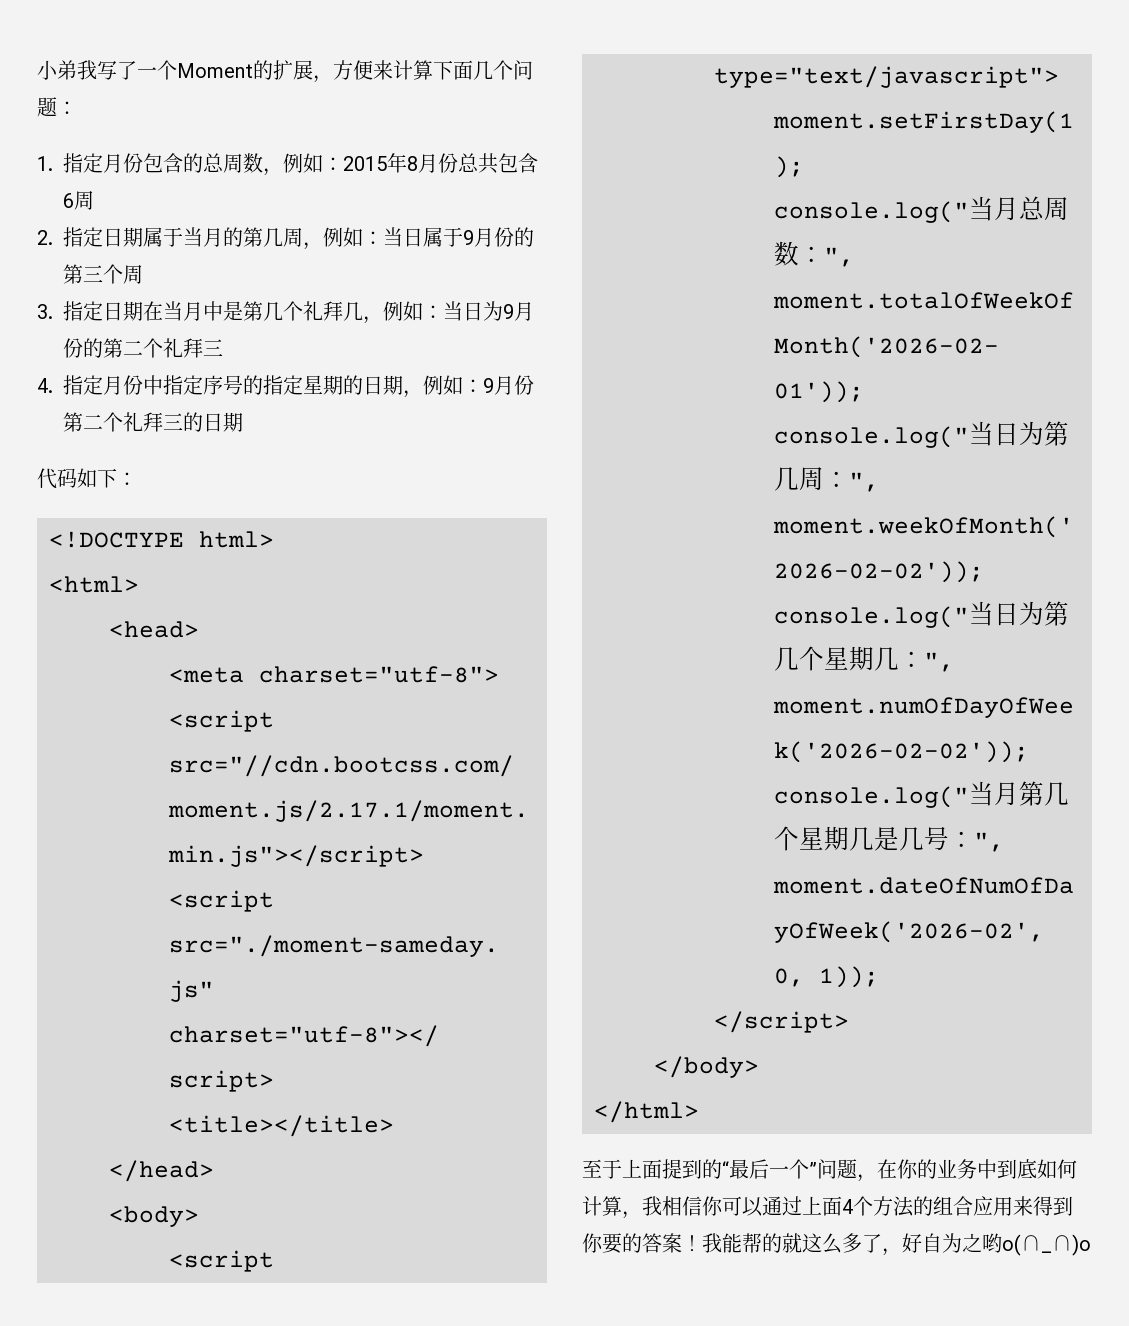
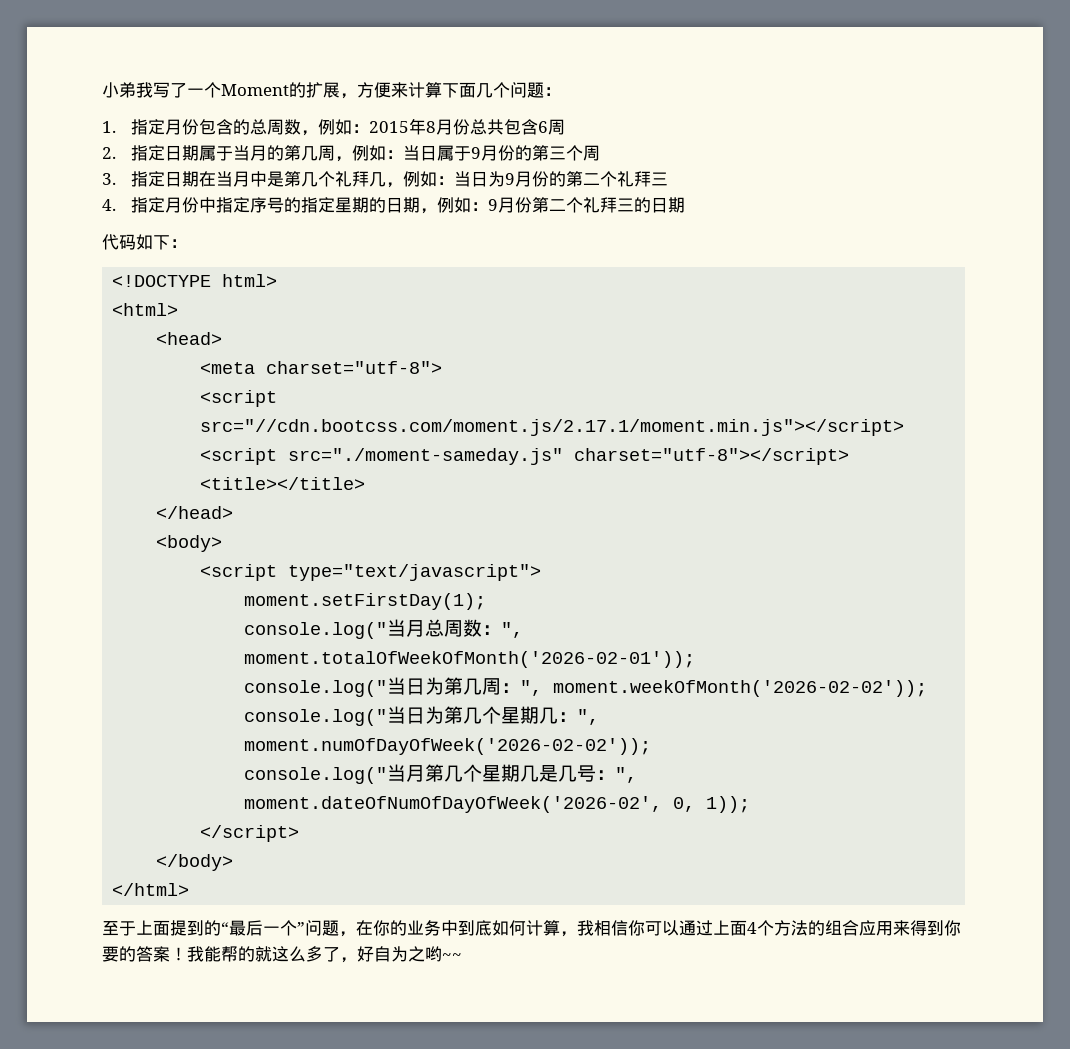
- 我能帮的就这么多了，好自为之哟o(∩_∩)o
+ 我能帮的就这么多了，好自为之哟~~

